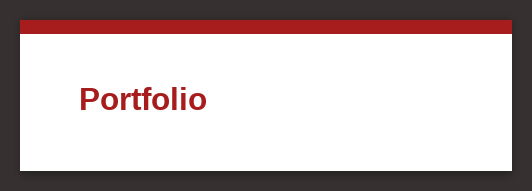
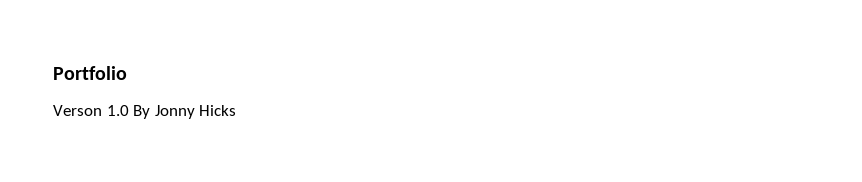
+ Verson 1.0 By Jonny Hicks

